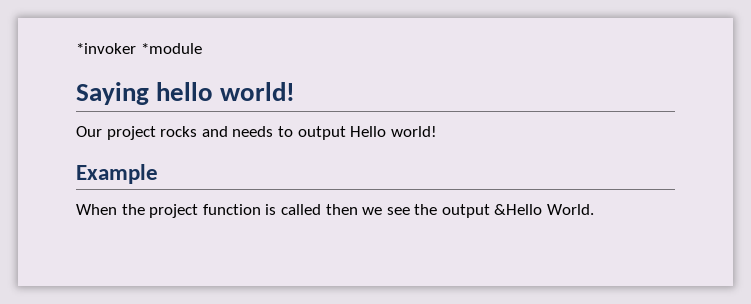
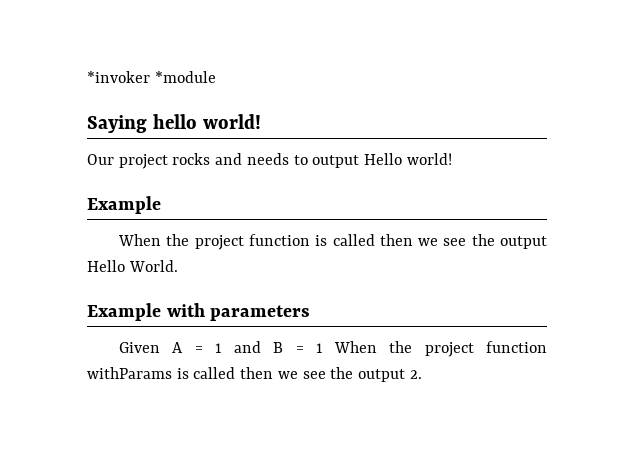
- When the project function is called then we see the output &Hello World.
+ When the project function is called then we see the output Hello World.
+ Example with parameters
+ Given A = 1 and B = 1 When the project function withParams is called then we see the output 2.

